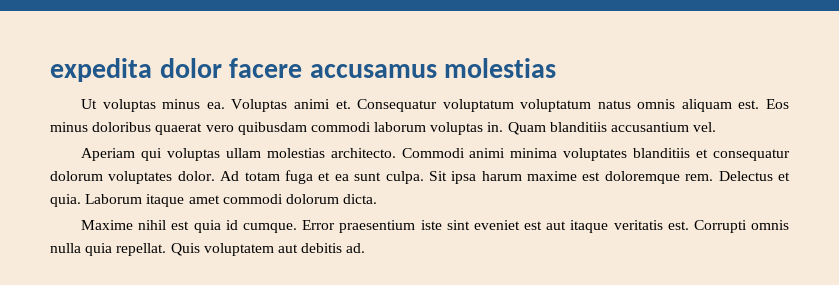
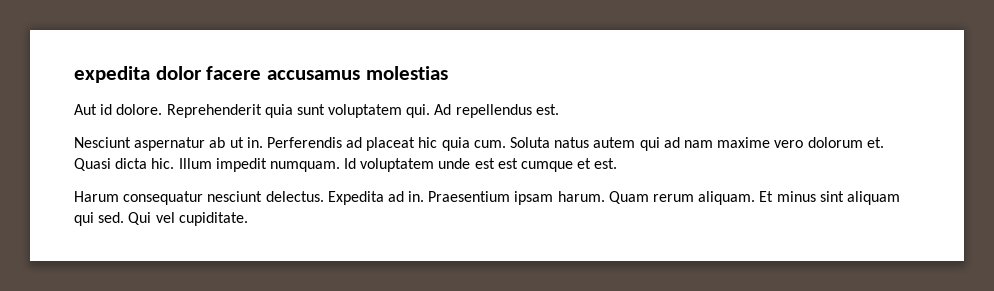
- Ut voluptas minus ea. Voluptas animi et. Consequatur voluptatum voluptatum natus omnis aliquam est. Eos minus doloribus quaerat vero quibusdam commodi laborum voluptas in. Quam blanditiis accusantium vel.
- Aperiam qui voluptas ullam molestias architecto. Commodi animi minima voluptates blanditiis et consequatur dolorum voluptates dolor. Ad totam fuga et ea sunt culpa. Sit ipsa harum maxime est doloremque rem. Delectus et quia. Laborum itaque amet commodi dolorum dicta.
- Maxime nihil est quia id cumque. Error praesentium iste sint eveniet est aut itaque veritatis est. Corrupti omnis nulla quia repellat. Quis voluptatem aut debitis ad.
+ Aut id dolore. Reprehenderit quia sunt voluptatem qui. Ad repellendus est.
+ Nesciunt aspernatur ab ut in. Perferendis ad placeat hic quia cum. Soluta natus autem qui ad nam maxime vero dolorum et. Quasi dicta hic. Illum impedit numquam. Id voluptatem unde est est cumque et est.
+ Harum consequatur nesciunt delectus. Expedita ad in. Praesentium ipsam harum. Quam rerum aliquam. Et minus sint aliquam qui sed. Qui vel cupiditate.

